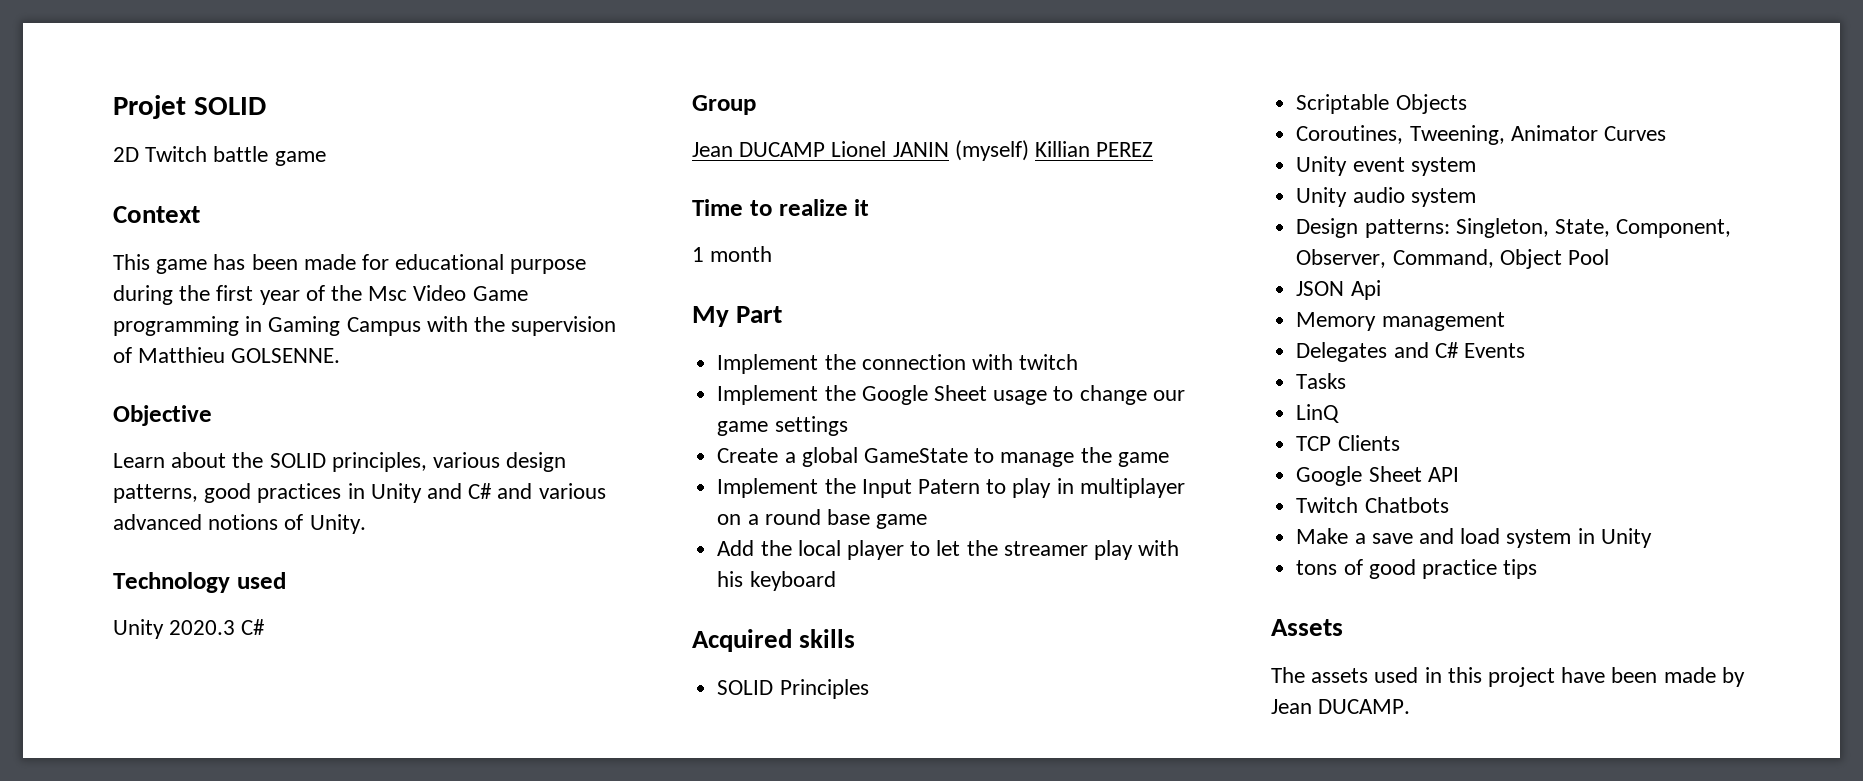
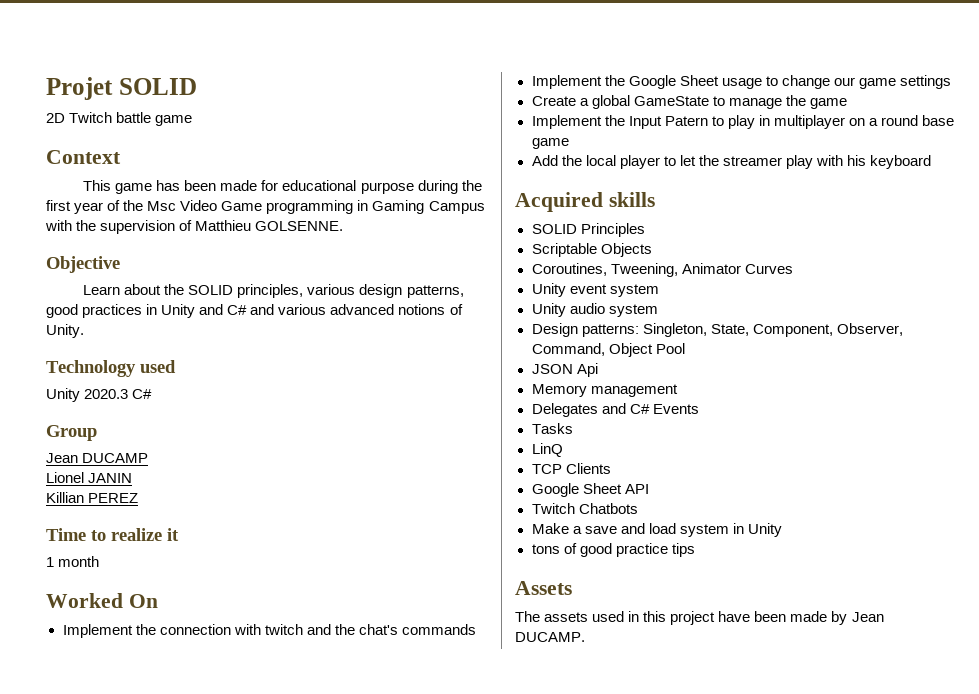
- Jean DUCAMP Lionel JANIN (myself) Killian PEREZ
+ Jean DUCAMP
+ Lionel JANIN
+ Killian PEREZ
- My Part
+ Worked On
- Implement the connection with twitch
+ Implement the connection with twitch and the chat's commands

